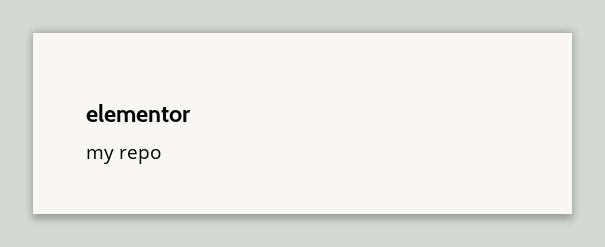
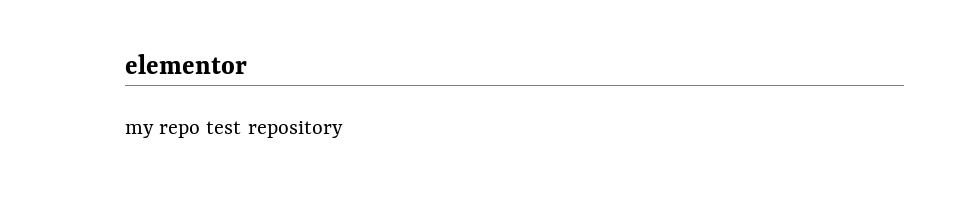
- my repo
+ my repo test repository

